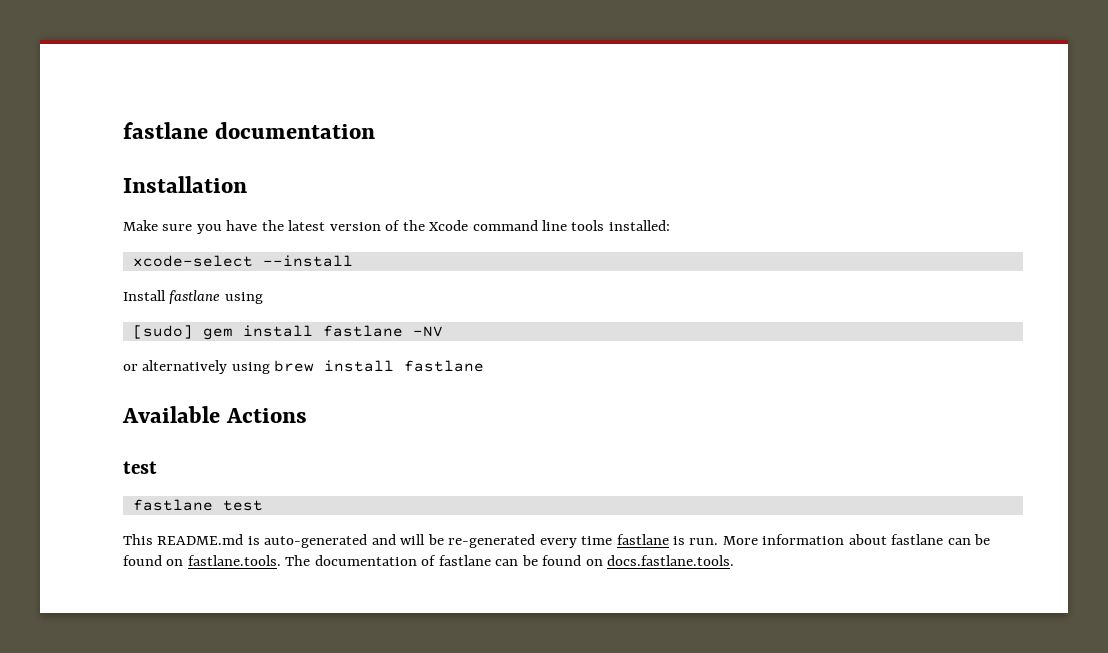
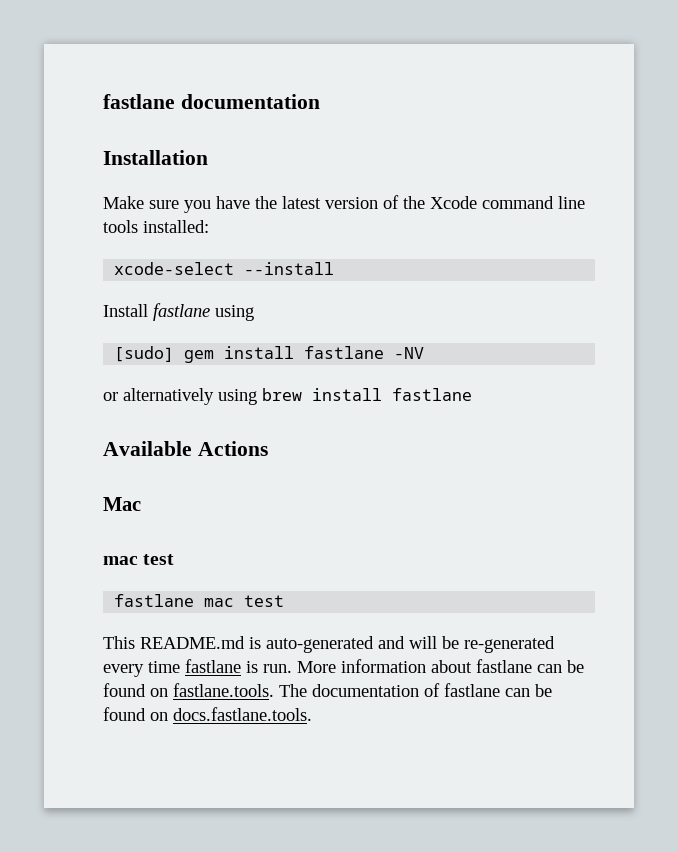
  Available Actions
- test
+ Mac
+ mac test
- fastlane test
+ fastlane mac test

